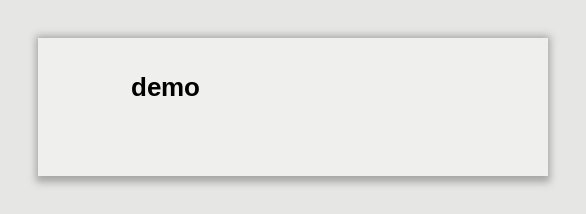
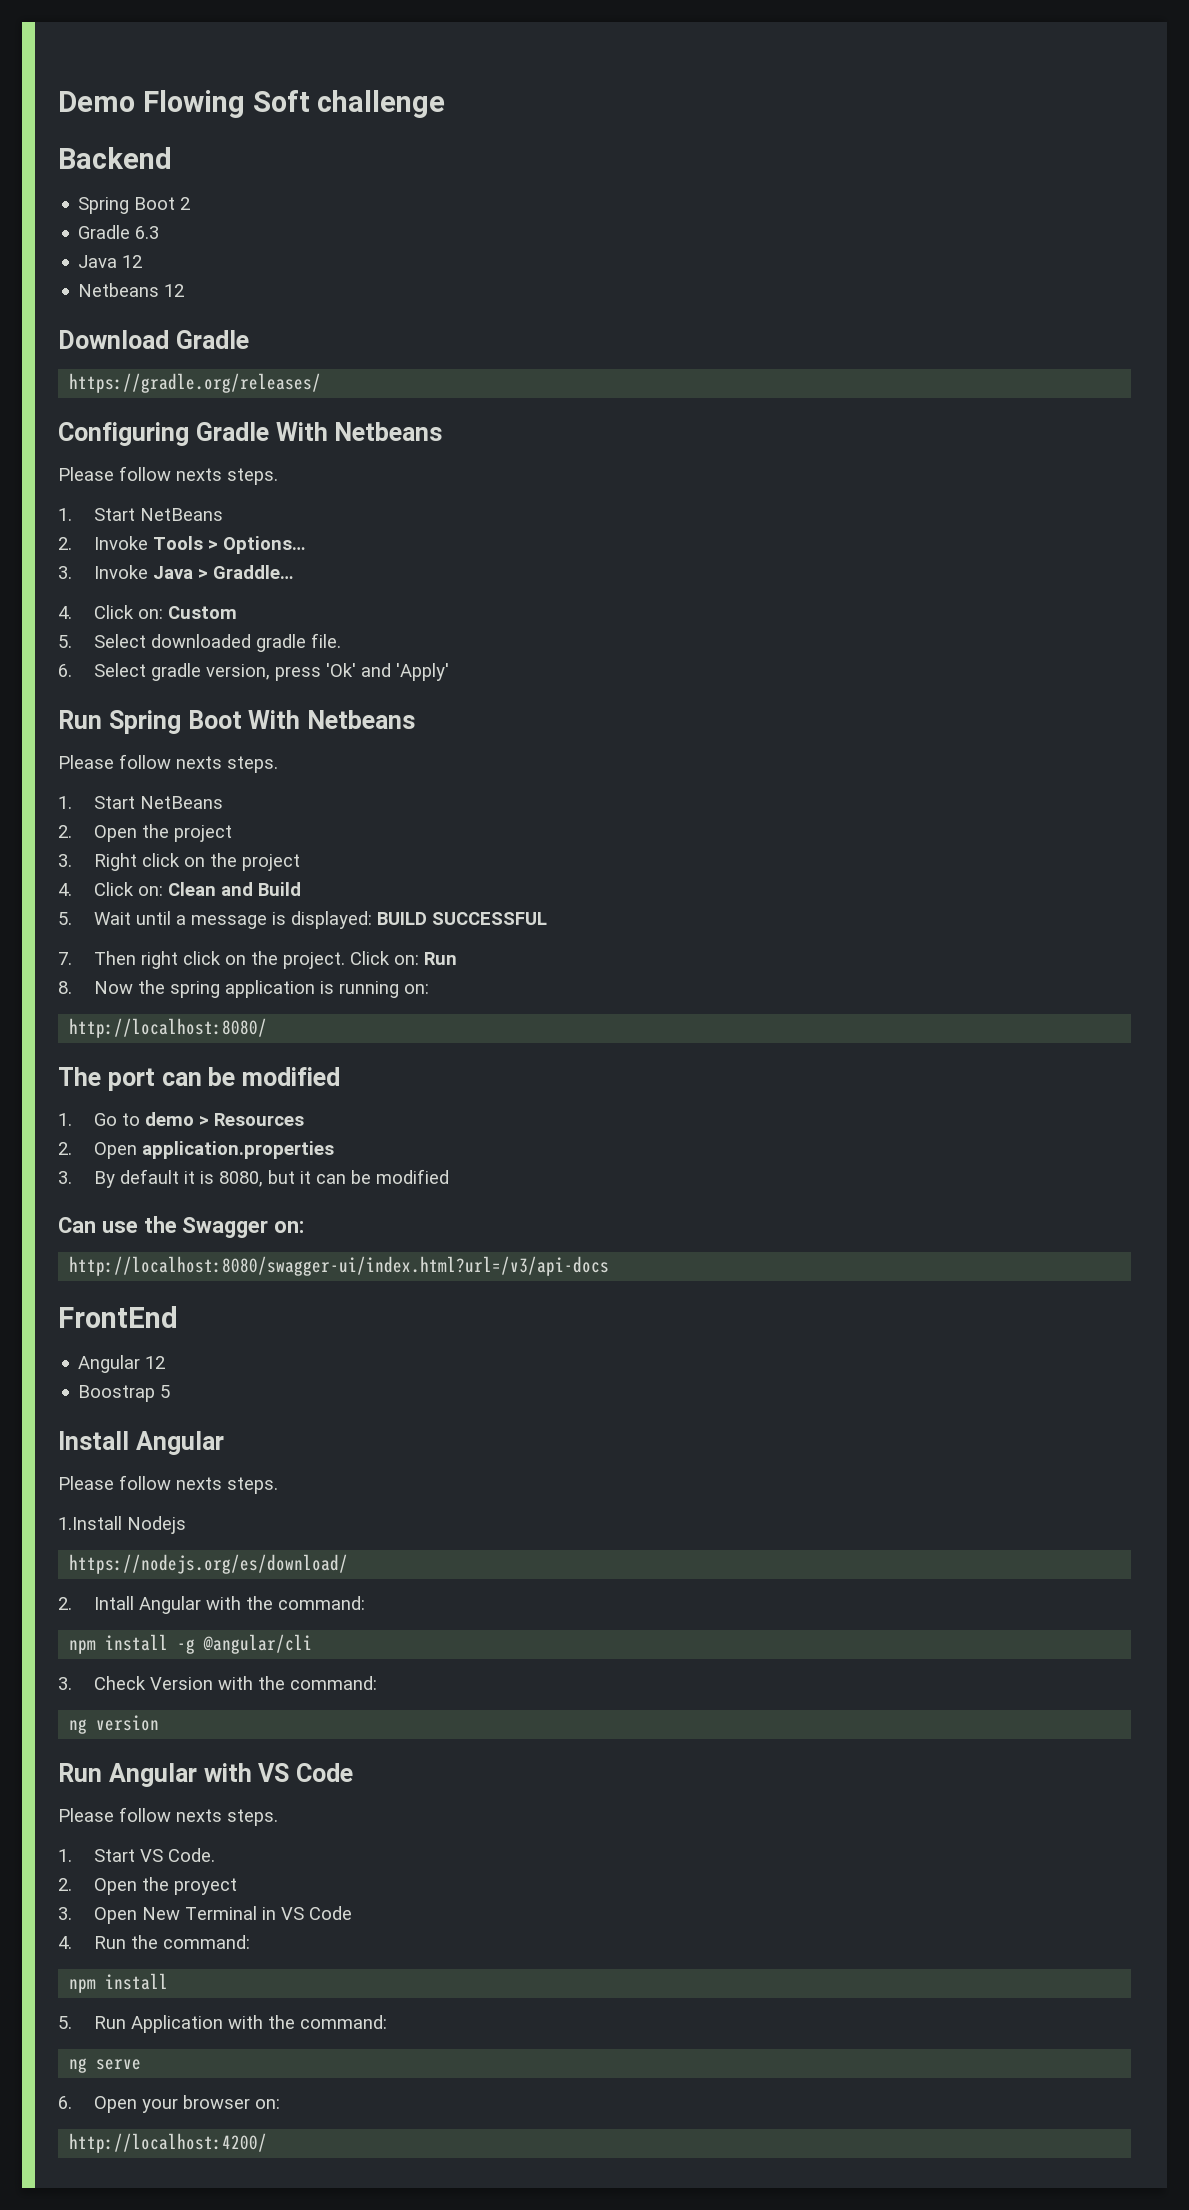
- demo
+ Demo Flowing Soft challenge
+ Backend
+ Spring Boot 2
+ Gradle 6.3
+ Java 12
+ Netbeans 12
+ Download Gradle
+ https://gradle.org/releases/
+ Configuring Gradle With Netbeans
+ Please follow nexts steps.
+ 1. Start NetBeans
+ 2. Invoke Tools > Options…
+ 3. Invoke Java > Graddle…
+ 4. Click on: Custom
+ 5. Select downloaded gradle file.
+ 6. Select gradle version, press 'Ok' and 'Apply'
+ Run Spring Boot With Netbeans
+ Please follow nexts steps.
+ 1. Start NetBeans
+ 2. Open the project
+ 3. Right click on the project
+ 4. Click on: Clean and Build
+ 5. Wait until a message is displayed: BUILD SUCCESSFUL
+ 7. Then right click on the project. Click on: Run
+ 8. Now the spring application is running on:
+ http://localhost:8080/
+ The port can be modified
+ 1. Go to demo > Resources
+ 2. Open application.properties
+ 3. By default it is 8080, but it can be modified
+ Can use the Swagger on:
+ http://localhost:8080/swagger-ui/index.html?url=/v3/api-docs
+ FrontEnd
+ Angular 12
+ Boostrap 5
+ Install Angular
+ Please follow nexts steps.
+ 1.Install Nodejs
+ https://nodejs.org/es/download/
+ 2. Intall Angular with the command:
+ npm install -g @angular/cli
+ 3. Check Version with the command:
+ ng version
+ Run Angular with VS Code
+ Please follow nexts steps.
+ 1. Start VS Code.
+ 2. Open the proyect
+ 3. Open New Terminal in VS Code
+ 4. Run the command:
+ npm install
+ 5. Run Application with the command:
+ ng serve
+ 6. Open your browser on:
+ http://localhost:4200/

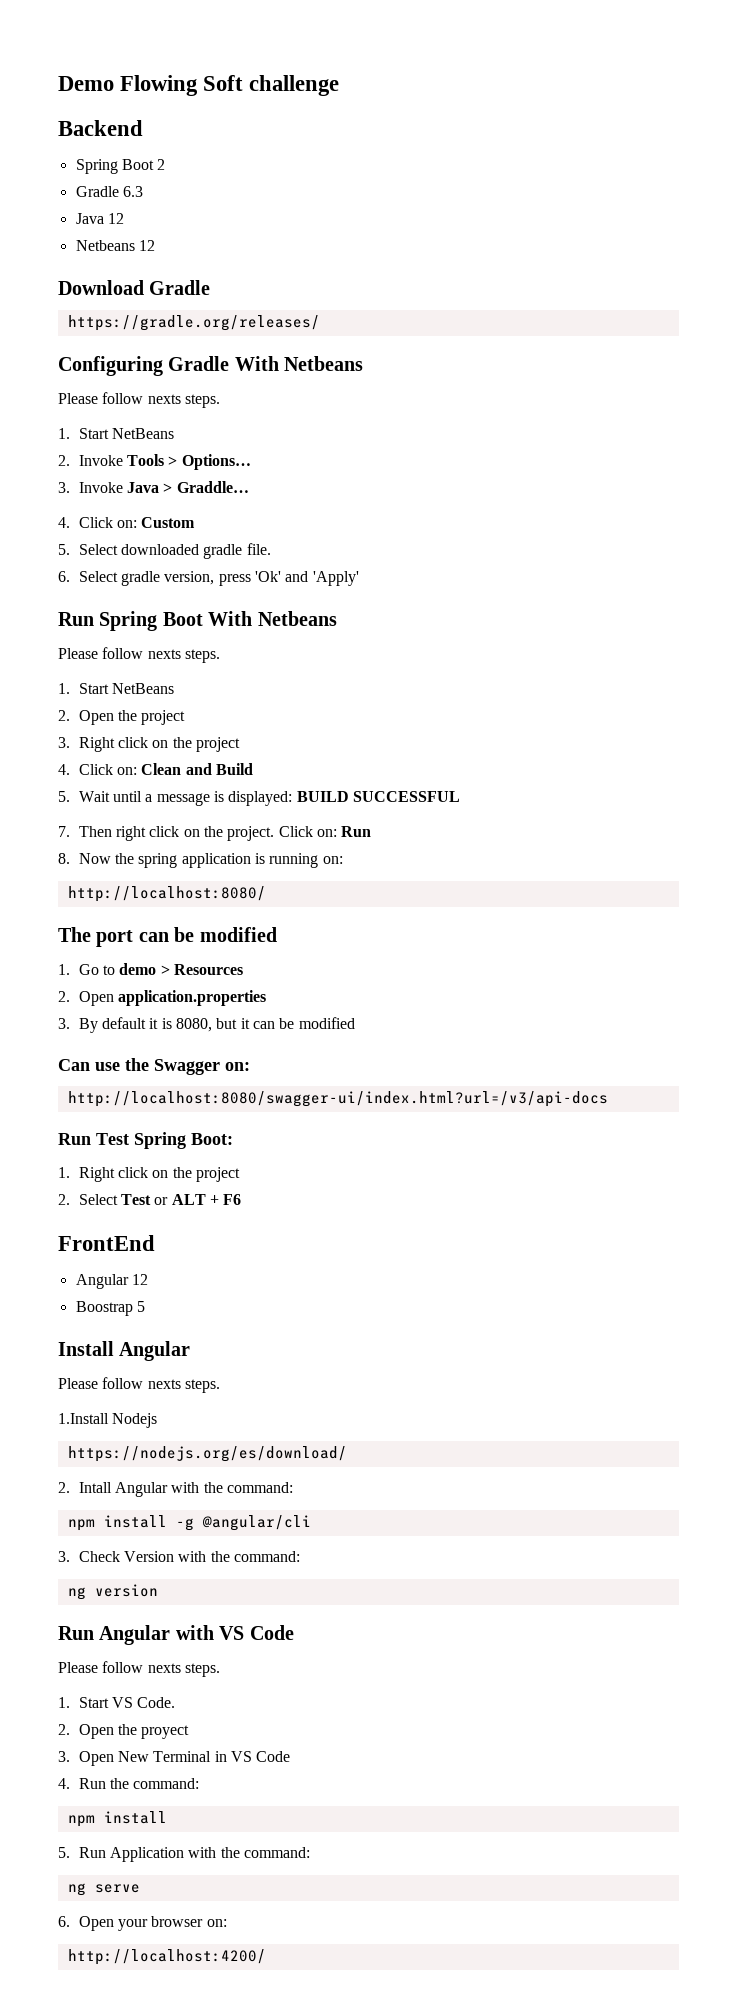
+ Run Test Spring Boot:
+ 1. Right click on the project
+ 2. Select Test or ALT + F6

